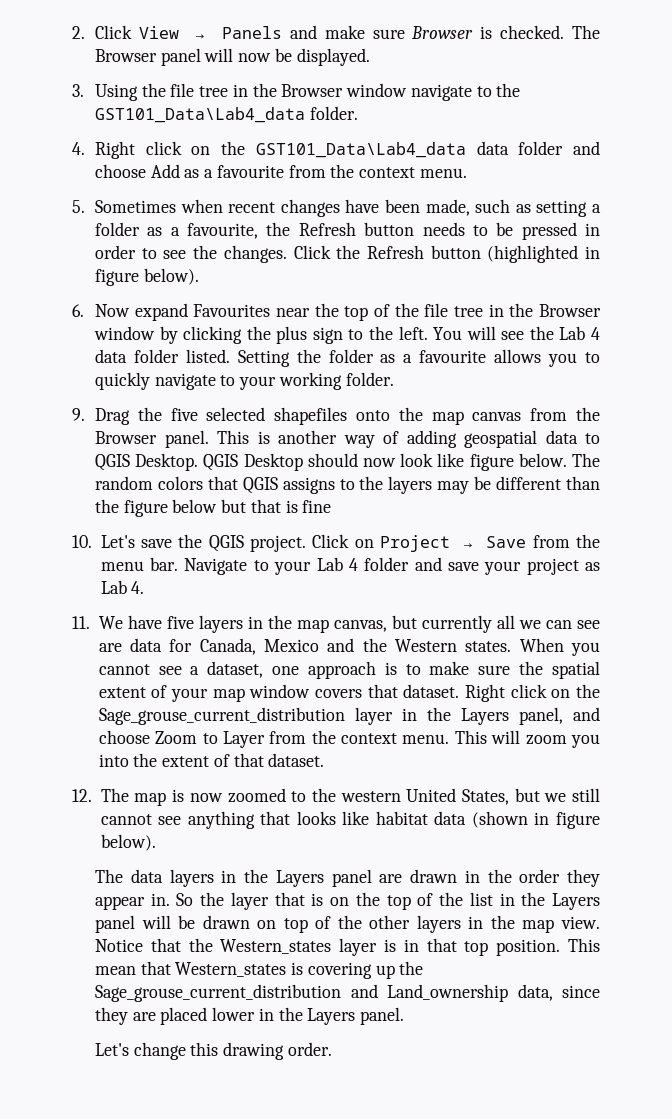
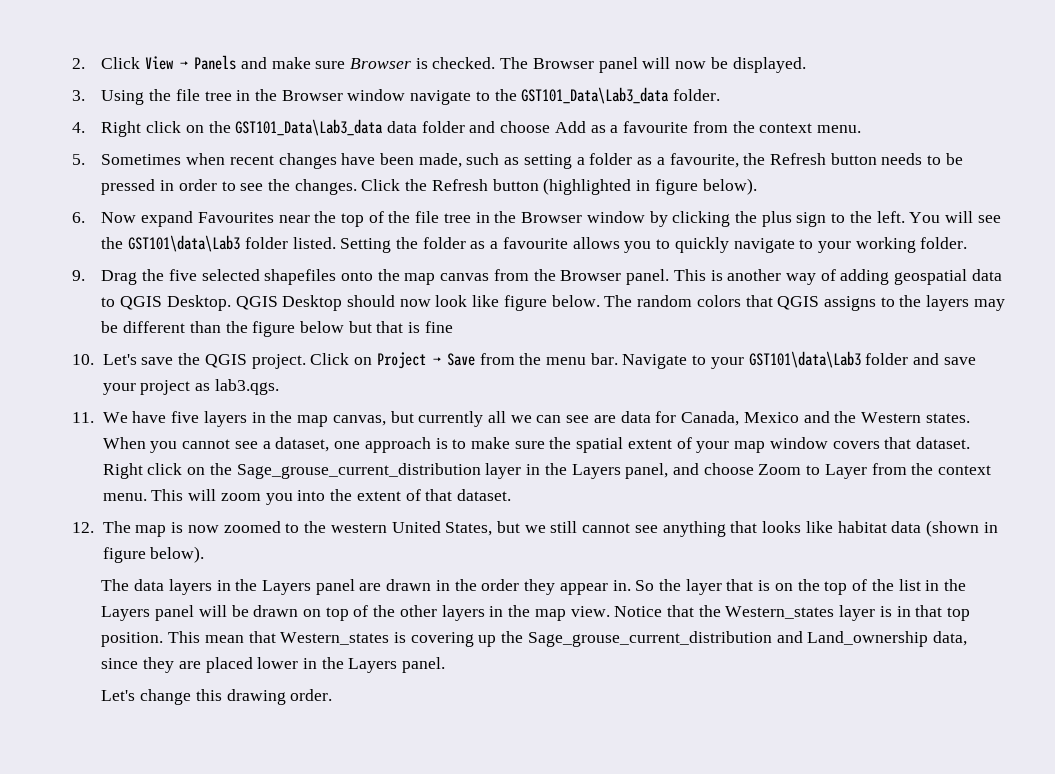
- 3. Using the file tree in the Browser window navigate to the GST101_Data\Lab4_data folder.
+ 3. Using the file tree in the Browser window navigate to the GST101_Data\Lab3_data folder.
- 4. Right click on the GST101_Data\Lab4_data data folder and choose Add as a favourite from the context menu.
+ 4. Right click on the GST101_Data\Lab3_data data folder and choose Add as a favourite from the context menu.
- You will see the Lab 4 data folder listed.
+ You will see the GST101\data\Lab3 folder listed.
- Navigate to your Lab 4 folder and save your project as Lab 4.
+ Navigate to your GST101\data\Lab3 folder and save your project as lab3.qgs.

